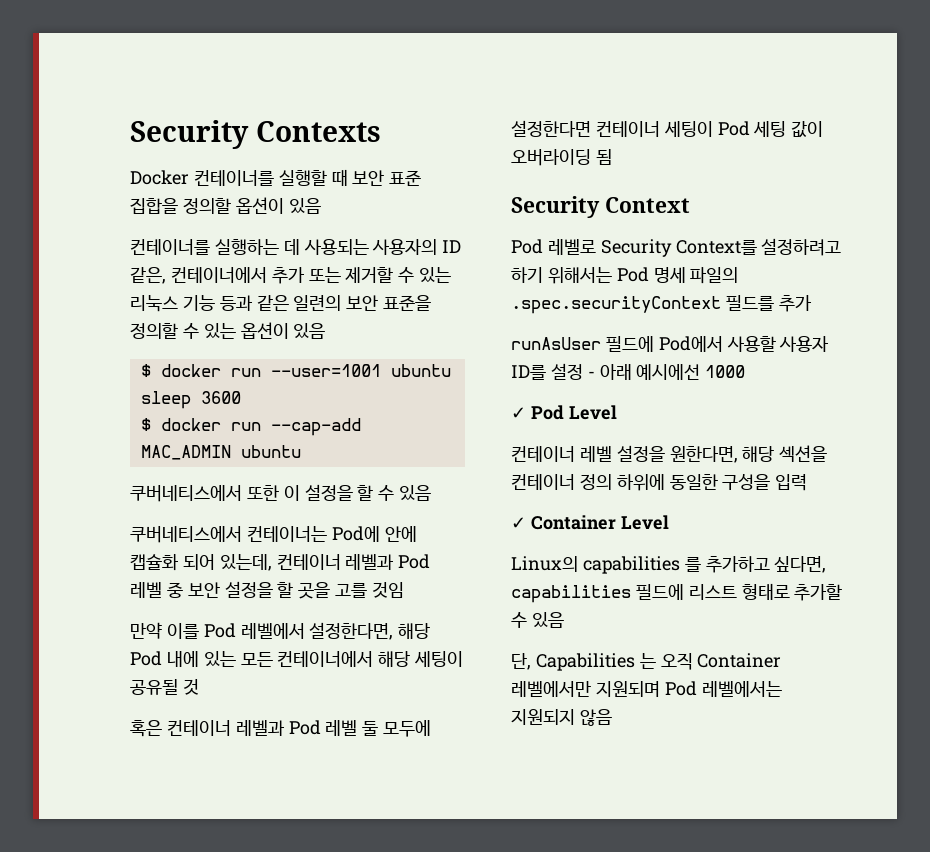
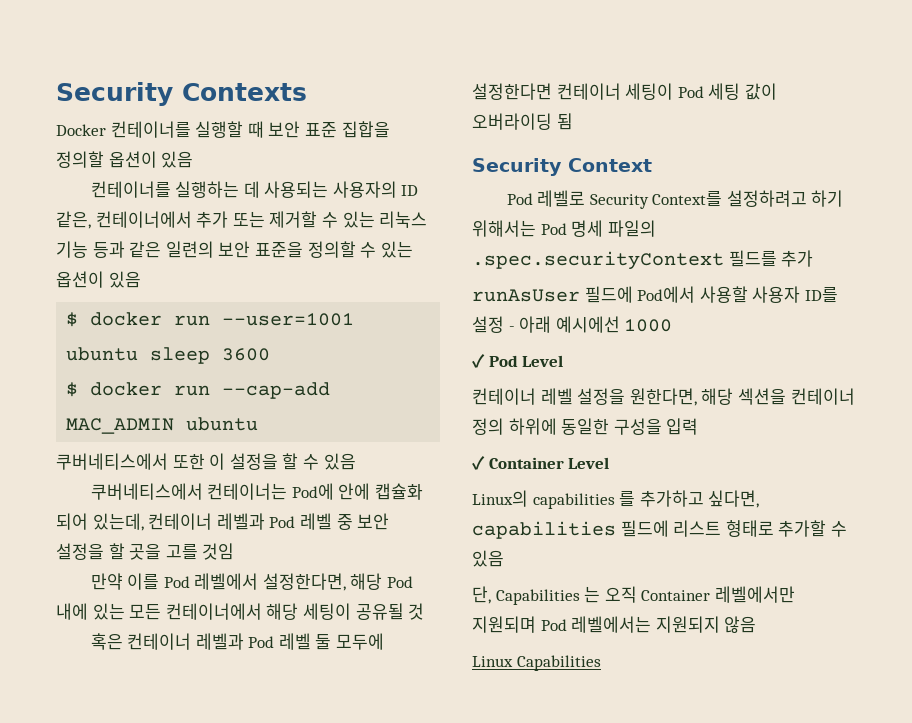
+ Linux Capabilities

